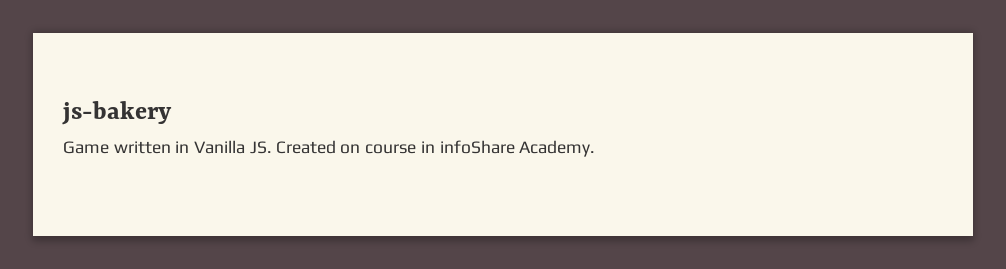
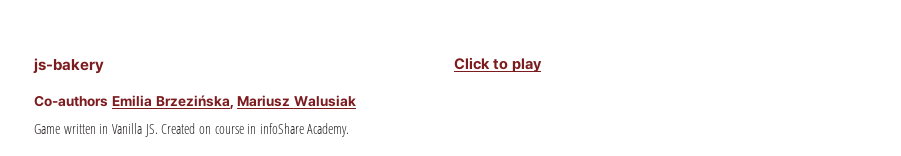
+ Co-authors Emilia Brzezińska, Mariusz Walusiak
+ Click to play

